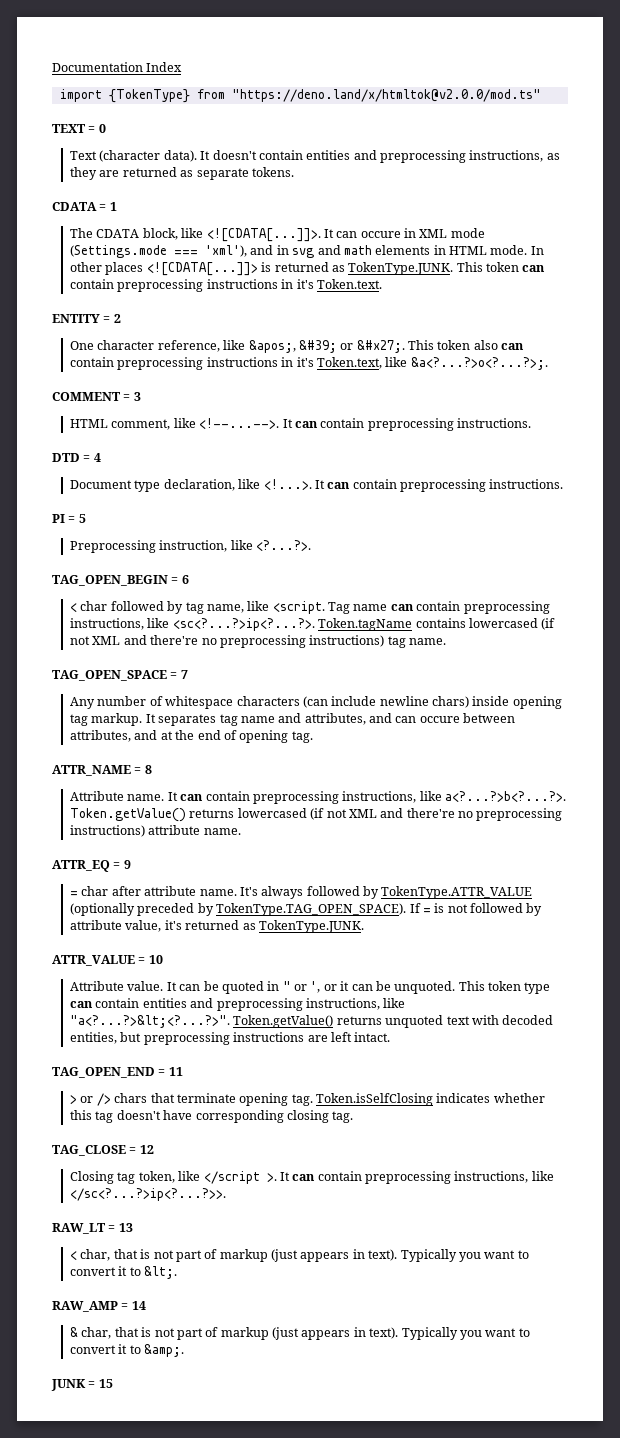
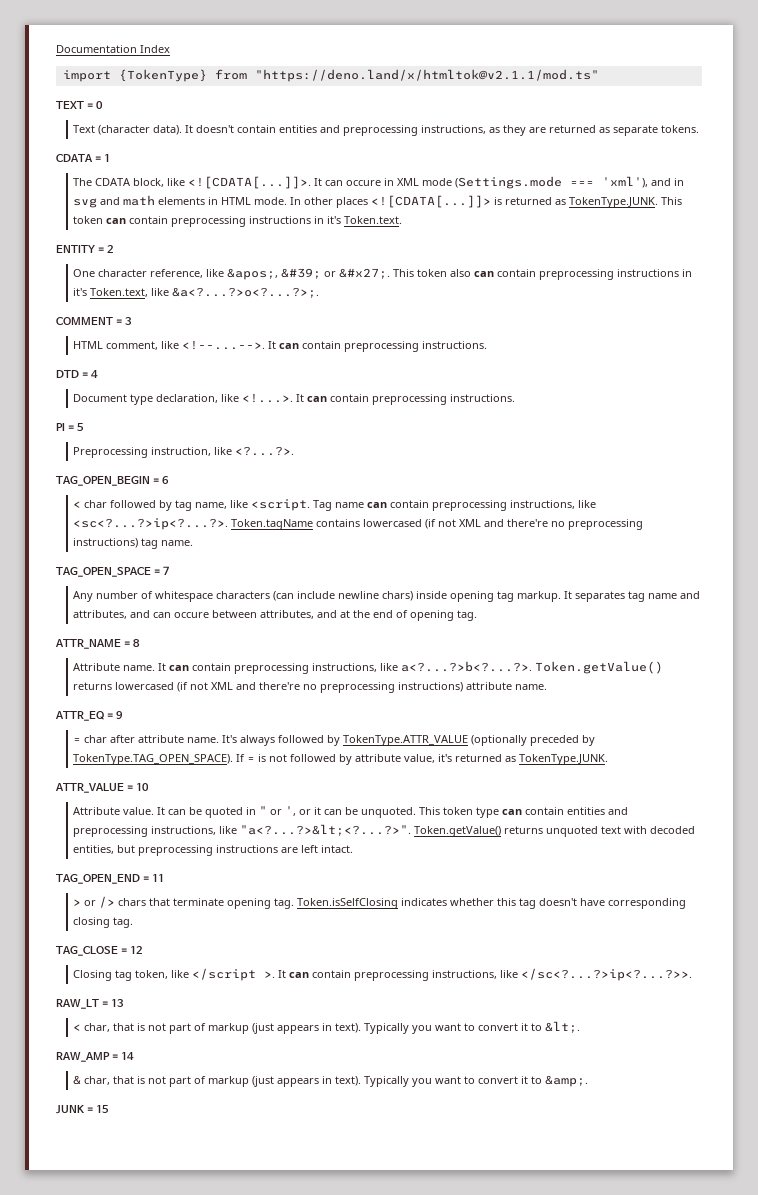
- import {TokenType} from "https://deno.land/x/htmltok@v2.0.0/mod.ts"
+ import {TokenType} from "https://deno.land/x/htmltok@v2.1.1/mod.ts"

